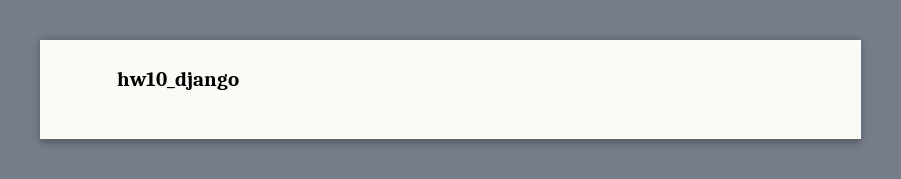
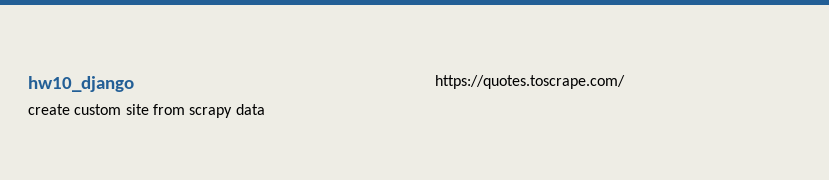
+ create custom site from scrapy data https://quotes.toscrape.com/

